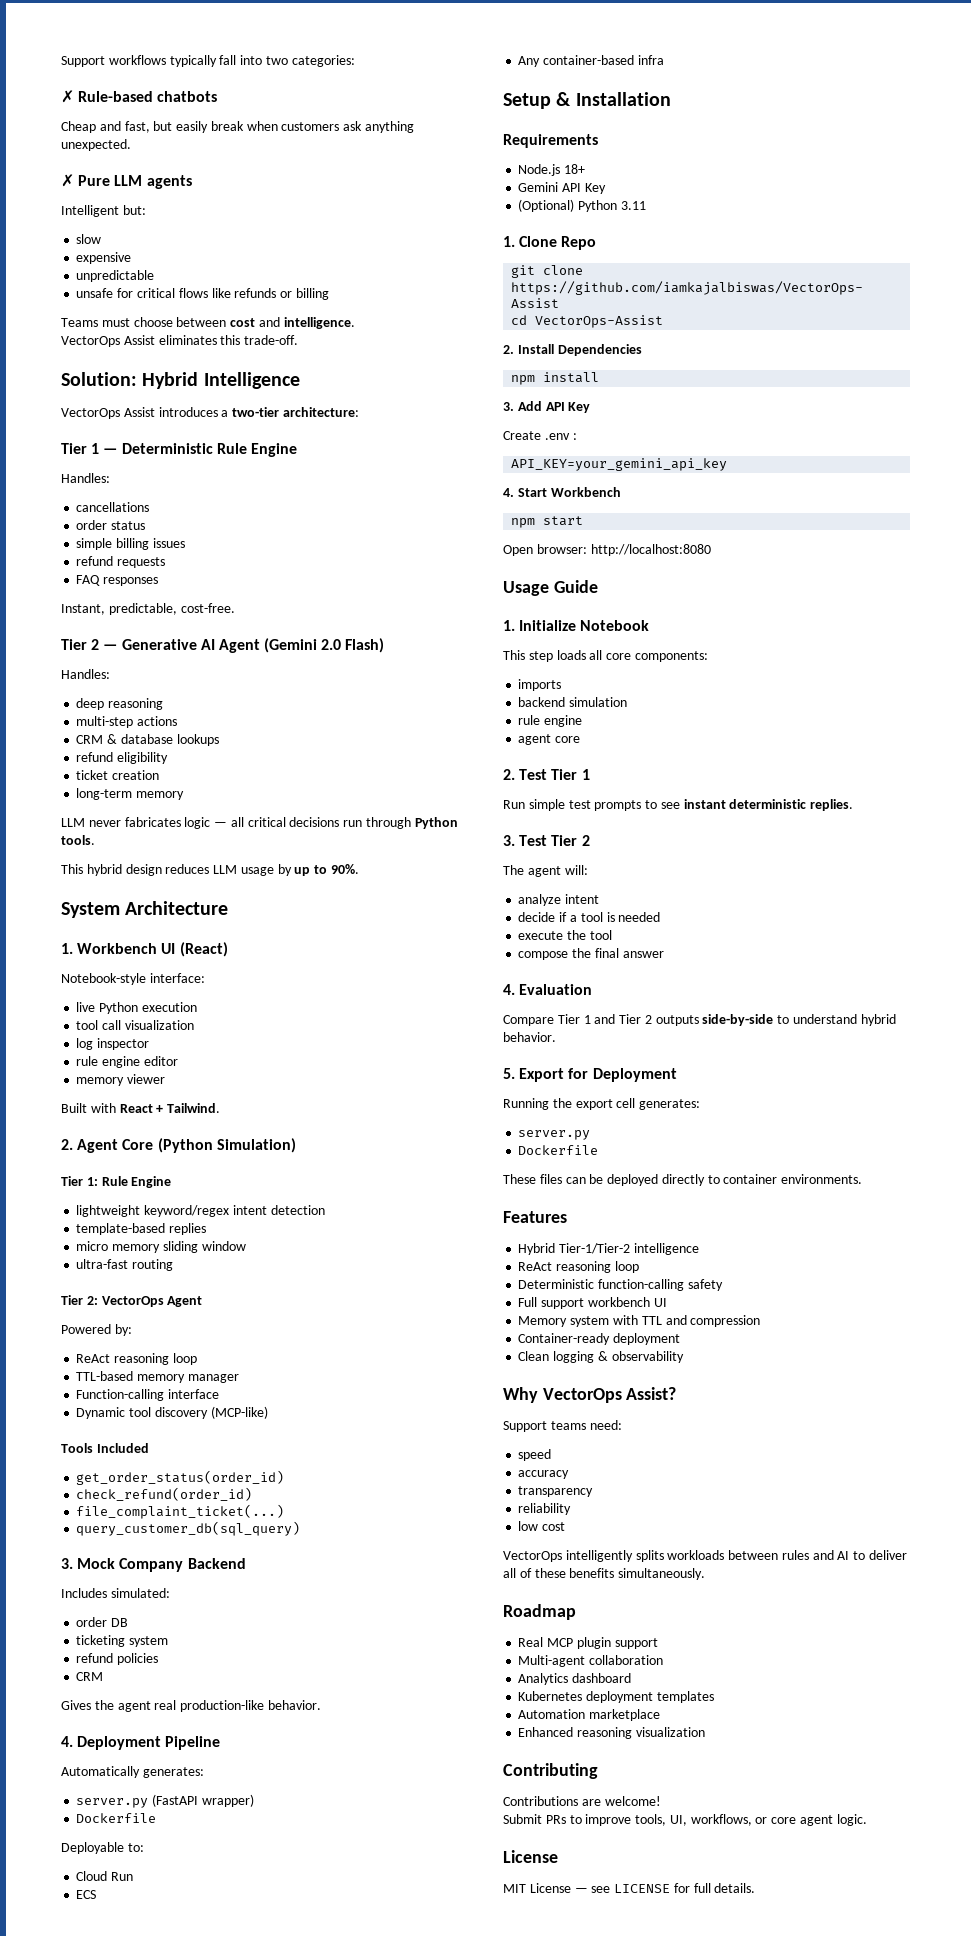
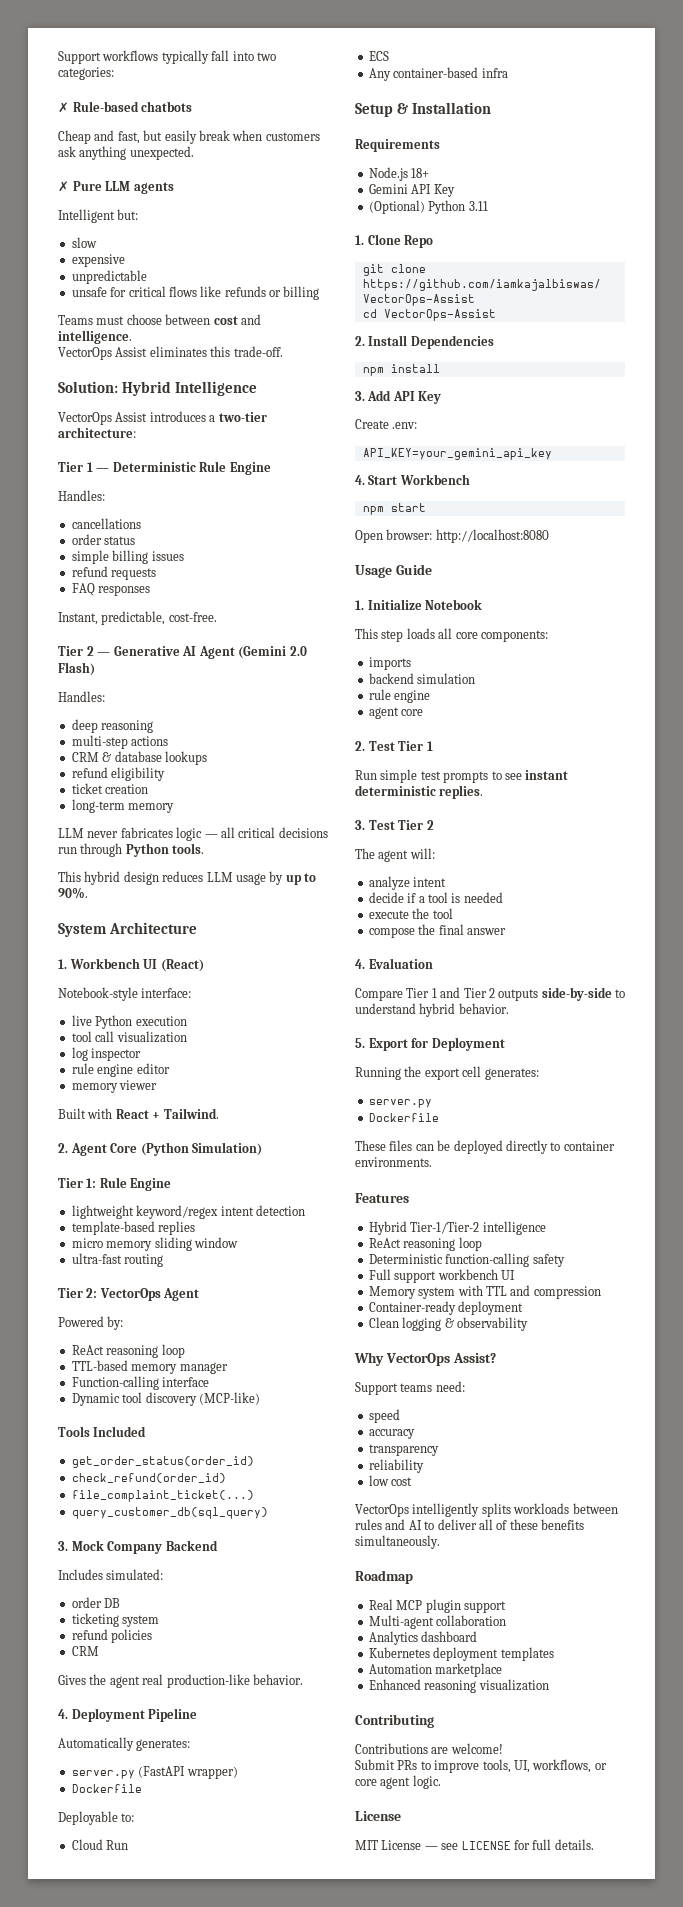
- Create .env :
+ Create .env:

